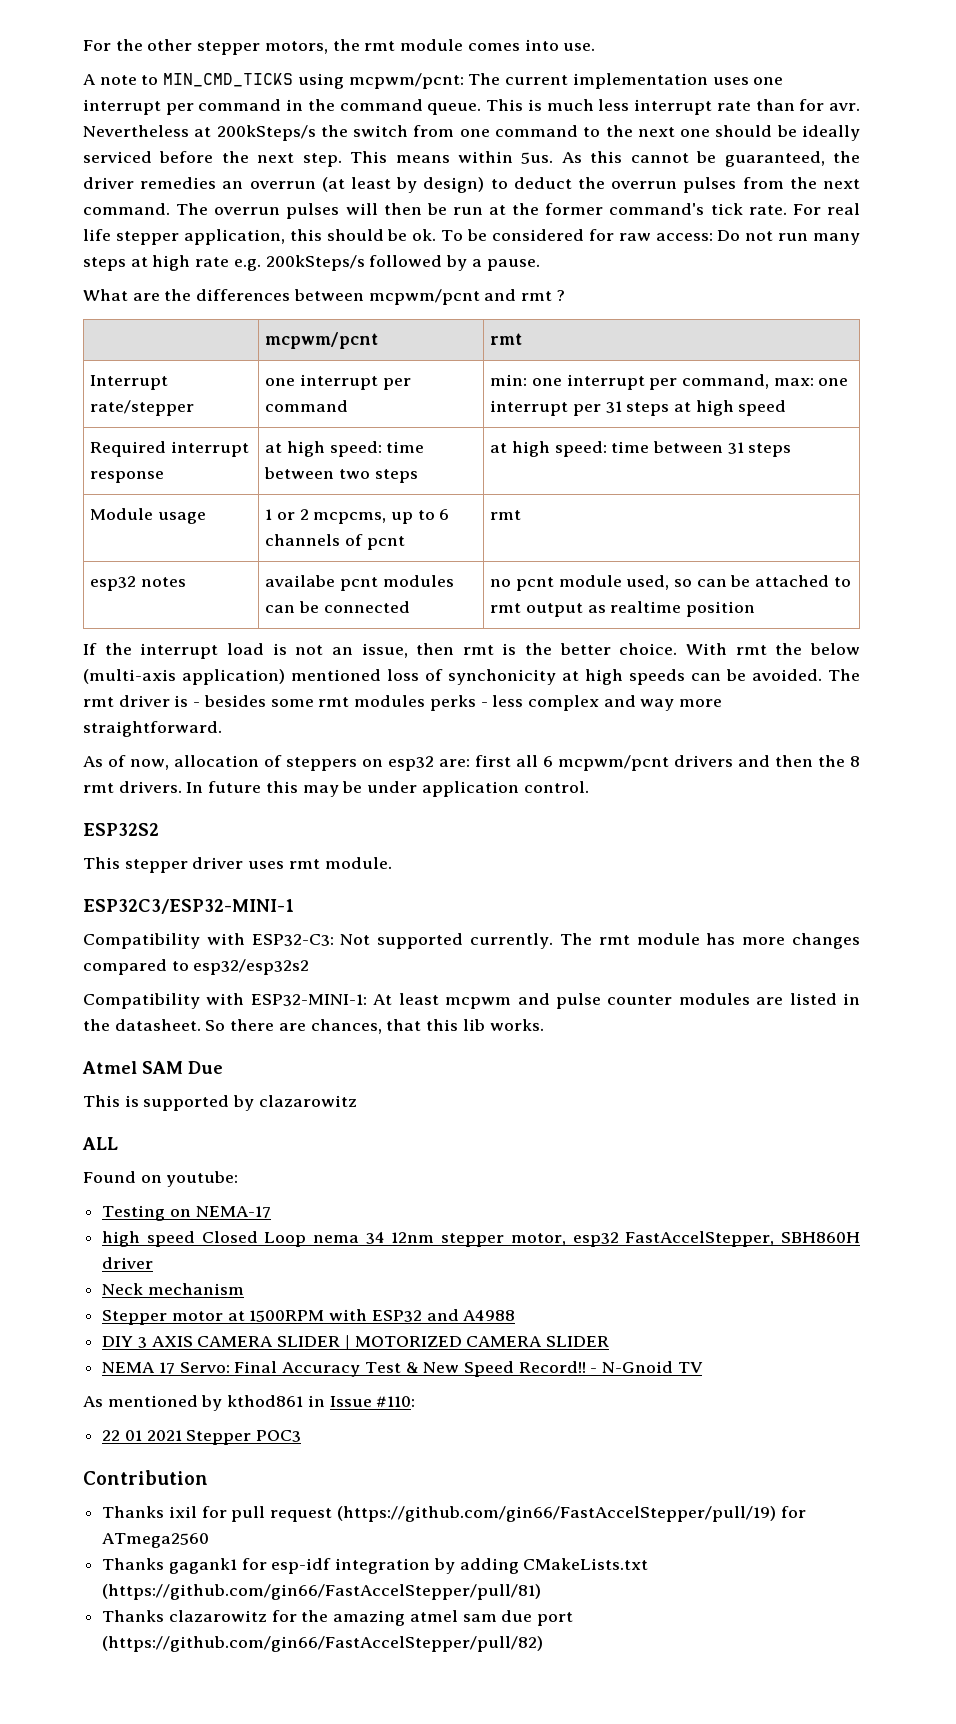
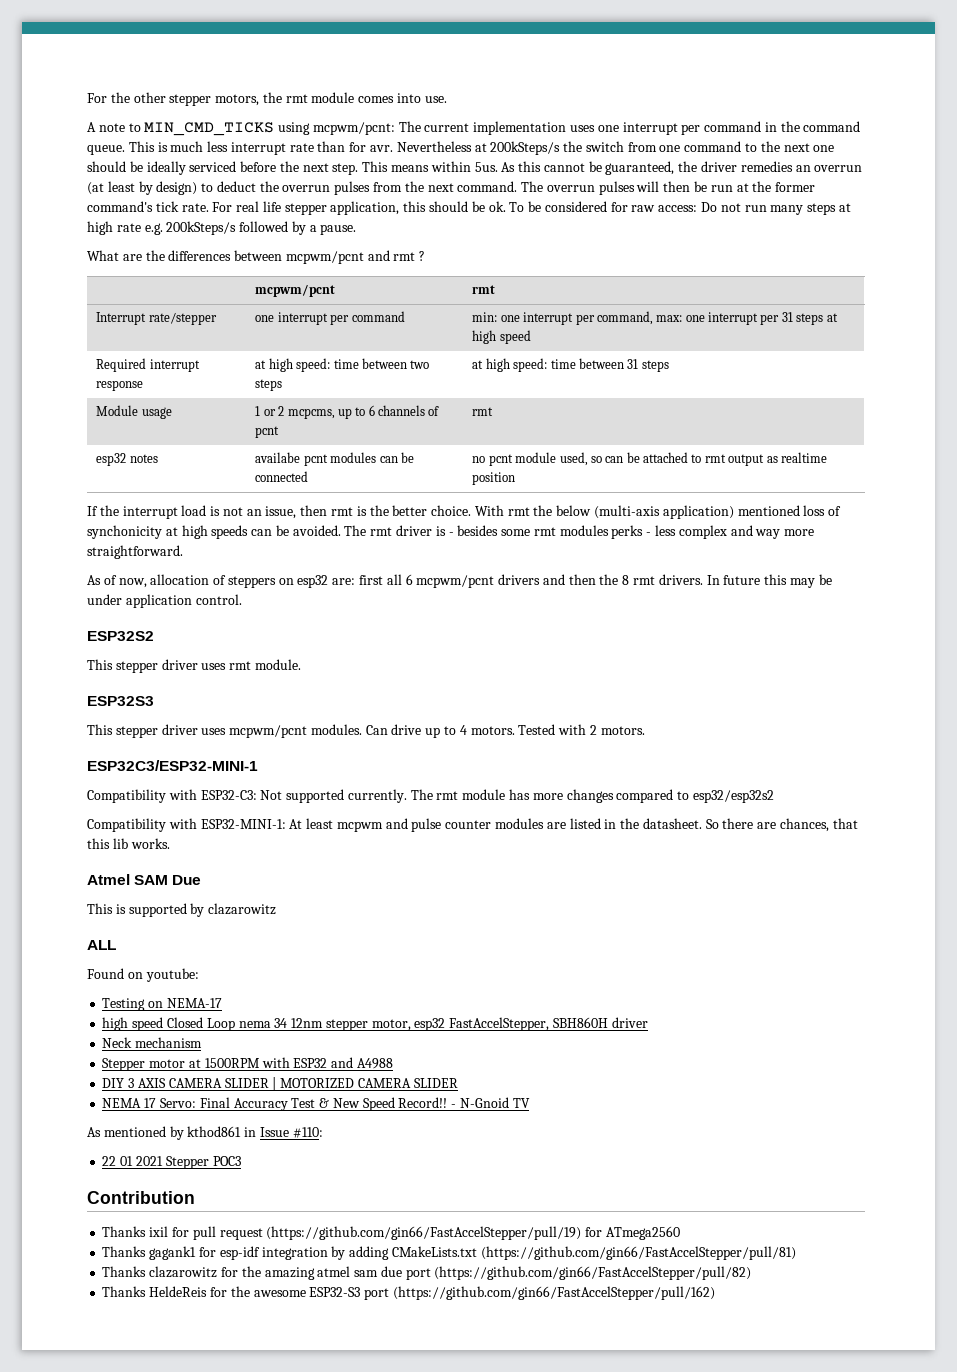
+ ESP32S3
+ This stepper driver uses mcpwm/pcnt modules. Can drive up to 4 motors. Tested with 2 motors.
+ Thanks HeldeReis for the awesome ESP32-S3 port (https://github.com/gin66/FastAccelStepper/pull/162)

